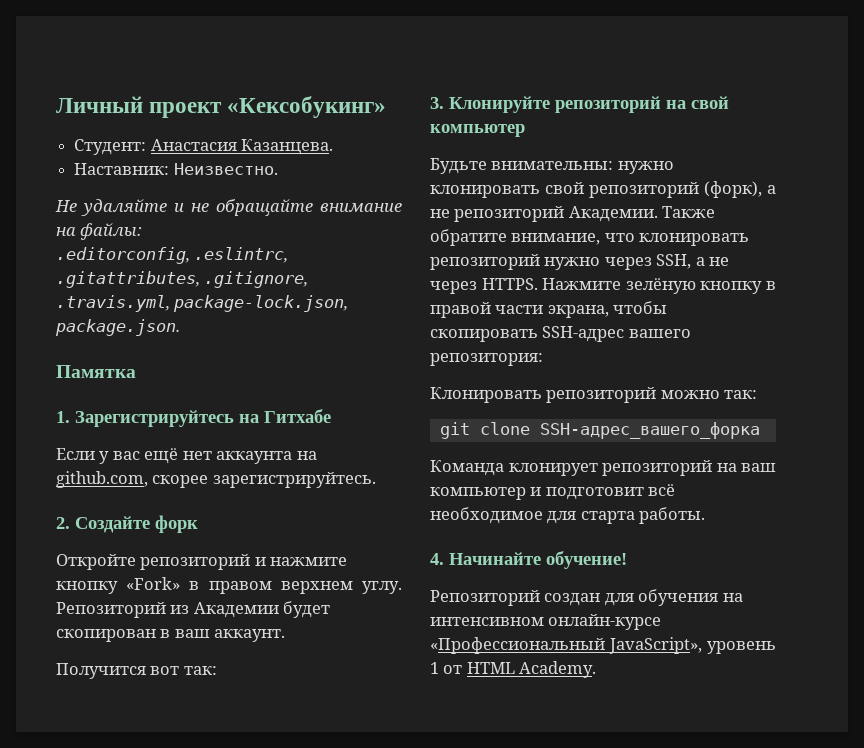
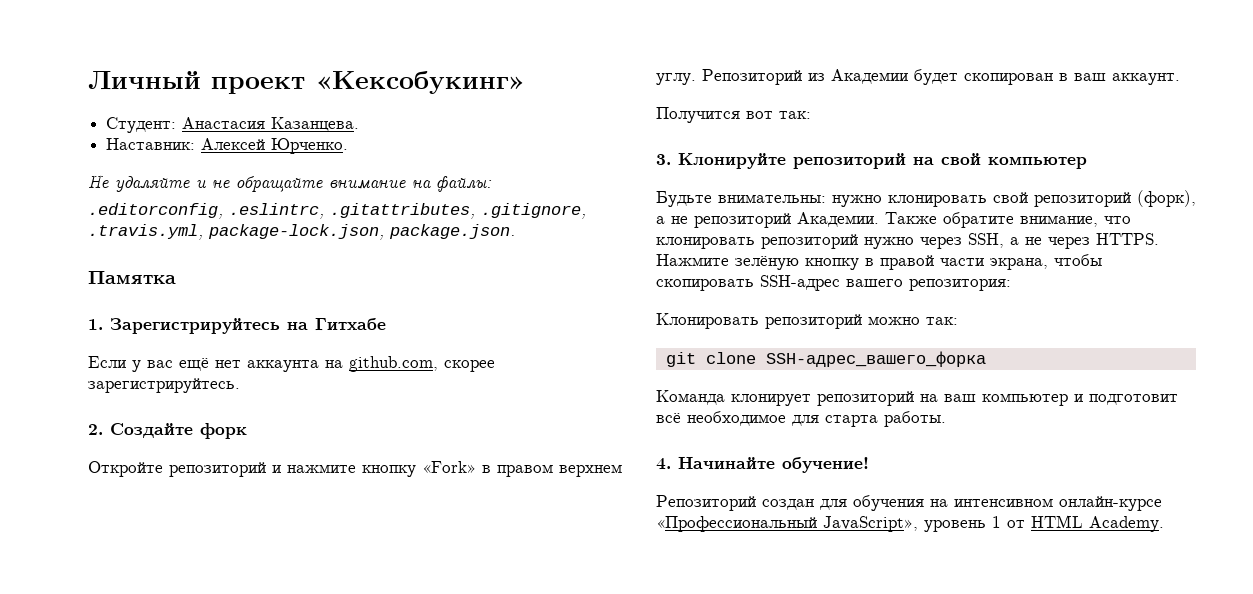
- Наставник: Неизвестно.
+ Наставник: Алексей Юрченко.

